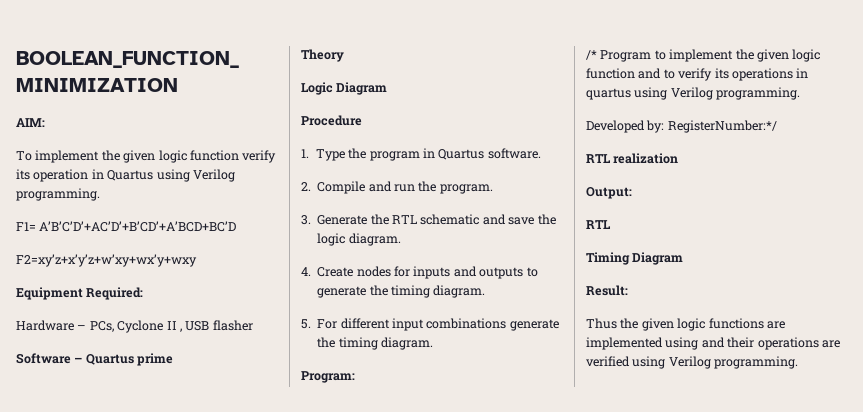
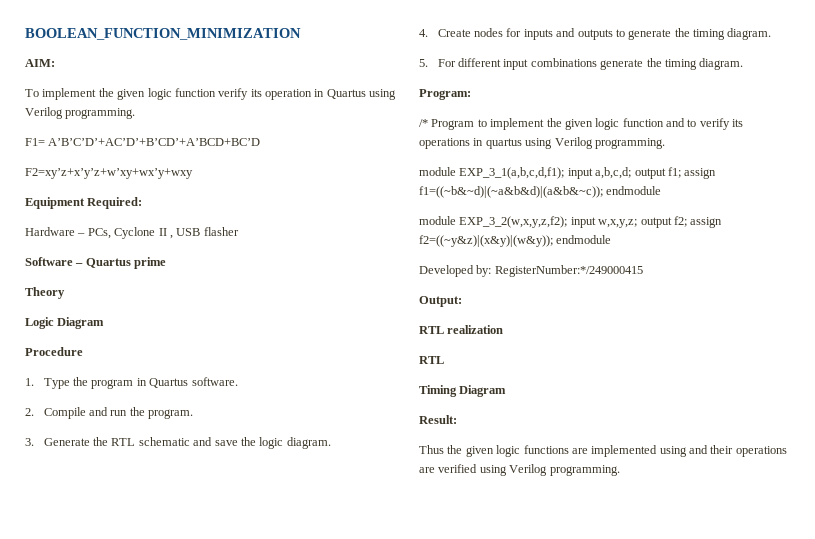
+ module EXP_3_1(a,b,c,d,f1); input a,b,c,d; output f1; assign f1=((~b&~d)|(~a&b&d)|(a&b&~c)); endmodule
+ module EXP_3_2(w,x,y,z,f2); input w,x,y,z; output f2; assign f2=((~y&z)|(x&y)|(w&y)); endmodule
- Developed by: RegisterNumber:*/
+ Developed by: RegisterNumber:*/249000415
+ Output:
- Output:

